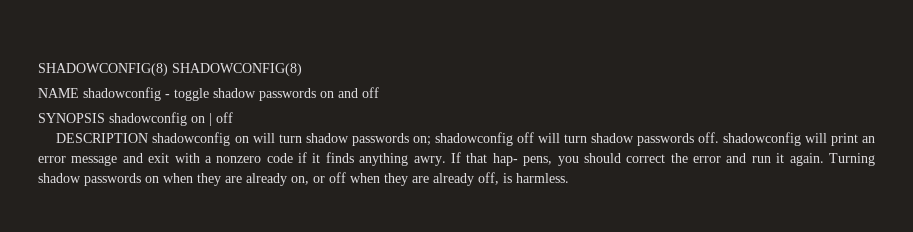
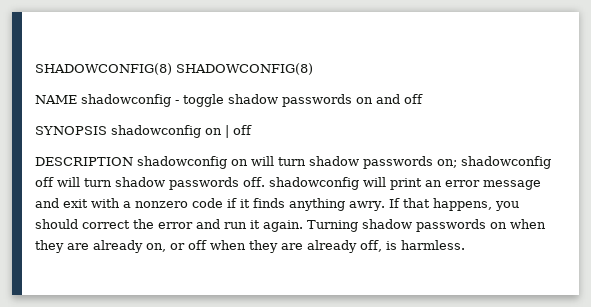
- If that hap‐ pens, you should correct the error and run it again.
+ If that happens, you should correct the error and run it again.

